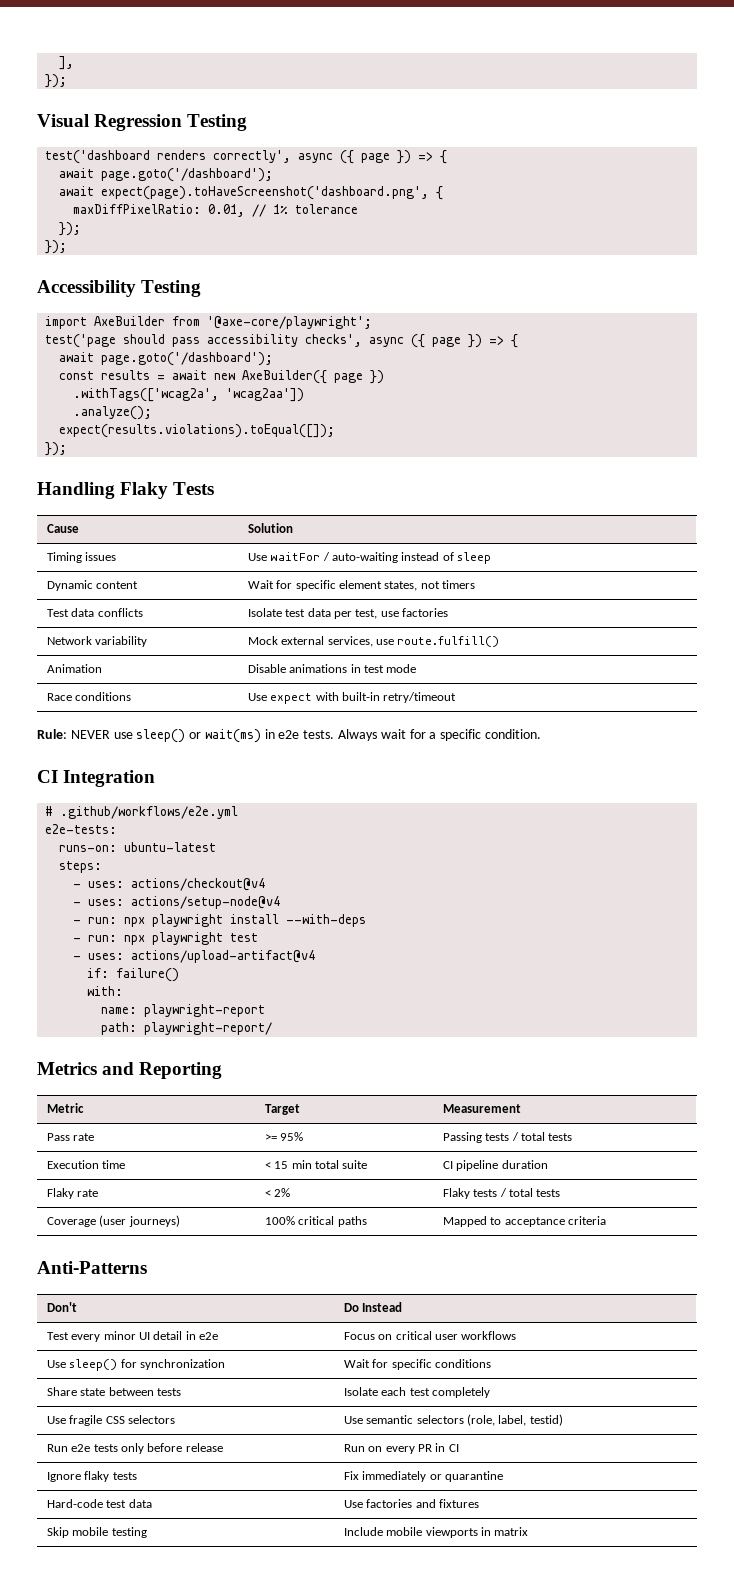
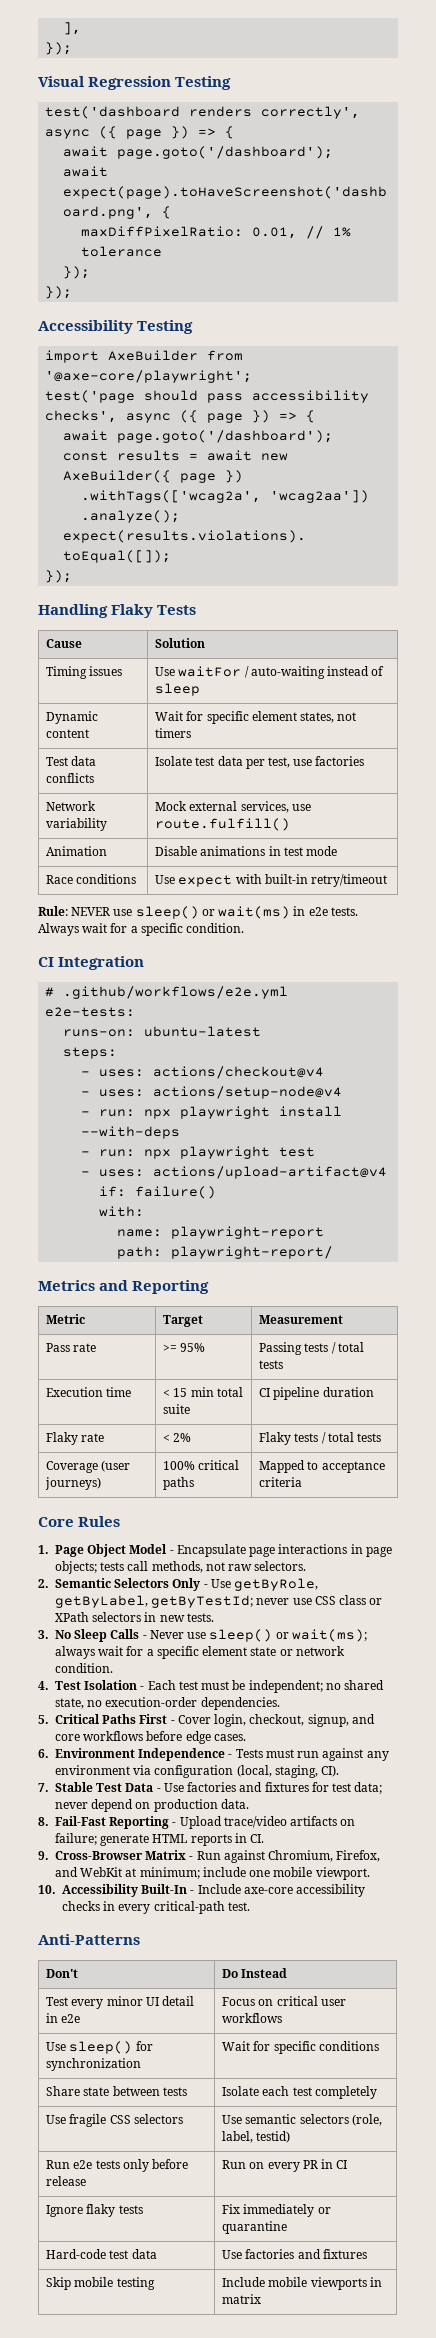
+ Core Rules
+ 1. Page Object Model - Encapsulate page interactions in page objects; tests call methods, not raw selectors.
+ 2. Semantic Selectors Only - Use getByRole, getByLabel, getByTestId; never use CSS class or XPath selectors in new tests.
+ 3. No Sleep Calls - Never use sleep() or wait(ms); always wait for a specific element state or network condition.
+ 4. Test Isolation - Each test must be independent; no shared state, no execution-order dependencies.
+ 5. Critical Paths First - Cover login, checkout, signup, and core workflows before edge cases.
+ 6. Environment Independence - Tests must run against any environment via configuration (local, staging, CI).
+ 7. Stable Test Data - Use factories and fixtures for test data; never depend on production data.
+ 8. Fail-Fast Reporting - Upload trace/video artifacts on failure; generate HTML reports in CI.
+ 9. Cross-Browser Matrix - Run against Chromium, Firefox, and WebKit at minimum; include one mobile viewport.
+ 10. Accessibility Built-In - Include axe-core accessibility checks in every critical-path test.

